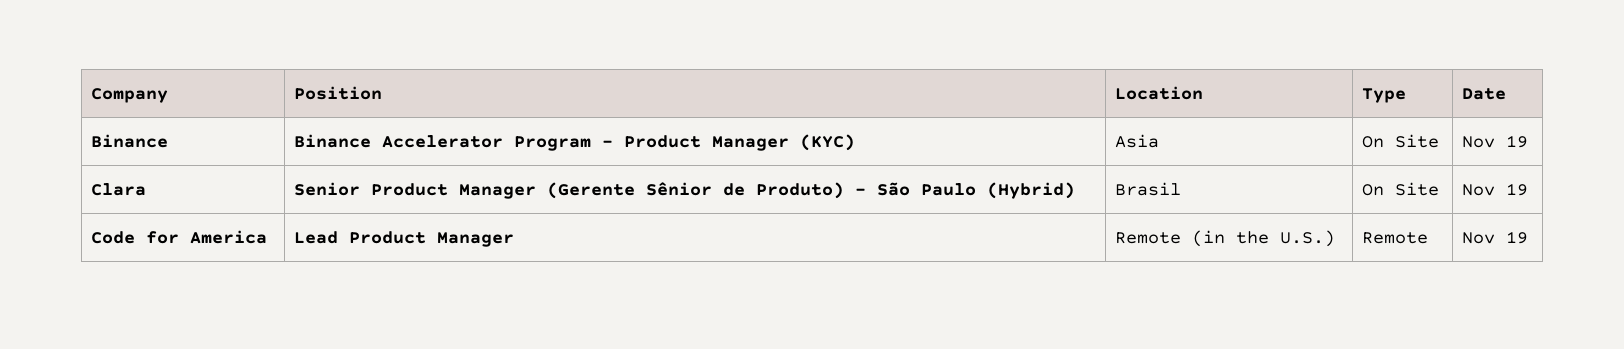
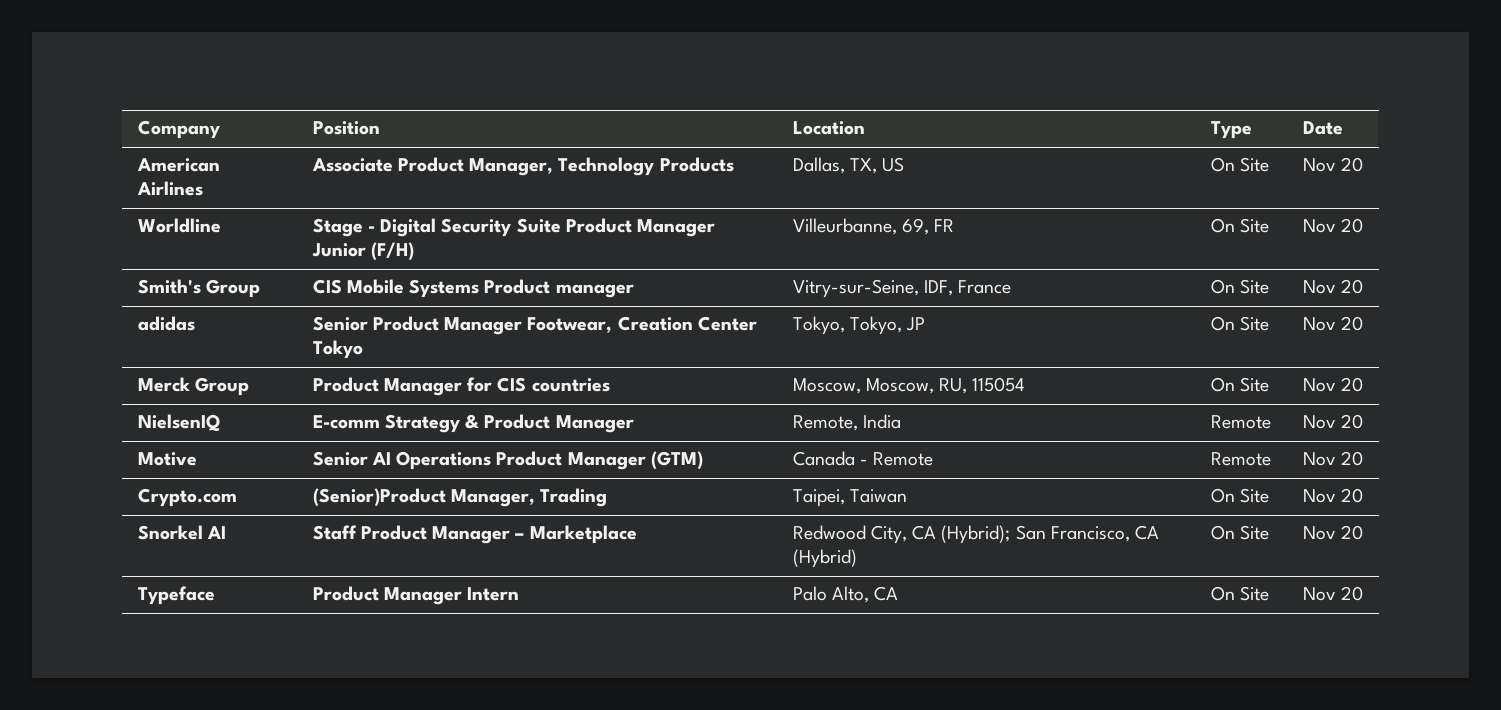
- Binance | Binance Accelerator Program - Product Manager (KYC) | Asia | On Site | Nov 19
- Clara | Senior Product Manager (Gerente Sênior de Produto) - São Paulo (Hybrid) | Brasil | On Site | Nov 19
- Code for America | Lead Product Manager | Remote (in the U.S.) | Remote | Nov 19
+ American Airlines | Associate Product Manager, Technology Products | Dallas, TX, US | On Site | Nov 20
+ Worldline | Stage - Digital Security Suite Product Manager Junior (F/H) | Villeurbanne, 69, FR | On Site | Nov 20
+ Smith's Group | CIS Mobile Systems Product manager | Vitry-sur-Seine, IDF, France | On Site | Nov 20
+ adidas | Senior Product Manager Footwear, Creation Center Tokyo | Tokyo, Tokyo, JP | On Site | Nov 20
+ Merck Group | Product Manager for CIS countries | Moscow, Moscow, RU, 115054 | On Site | Nov 20
+ NielsenIQ | E-comm Strategy & Product Manager | Remote, India | Remote | Nov 20
+ Motive | Senior AI Operations Product Manager (GTM) | Canada - Remote | Remote | Nov 20
+ Crypto.com | (Senior)Product Manager, Trading | Taipei, Taiwan | On Site | Nov 20
+ Snorkel AI | Staff Product Manager – Marketplace | Redwood City, CA (Hybrid); San Francisco, CA (Hybrid) | On Site | Nov 20
+ Typeface | Product Manager Intern | Palo Alto, CA | On Site | Nov 20

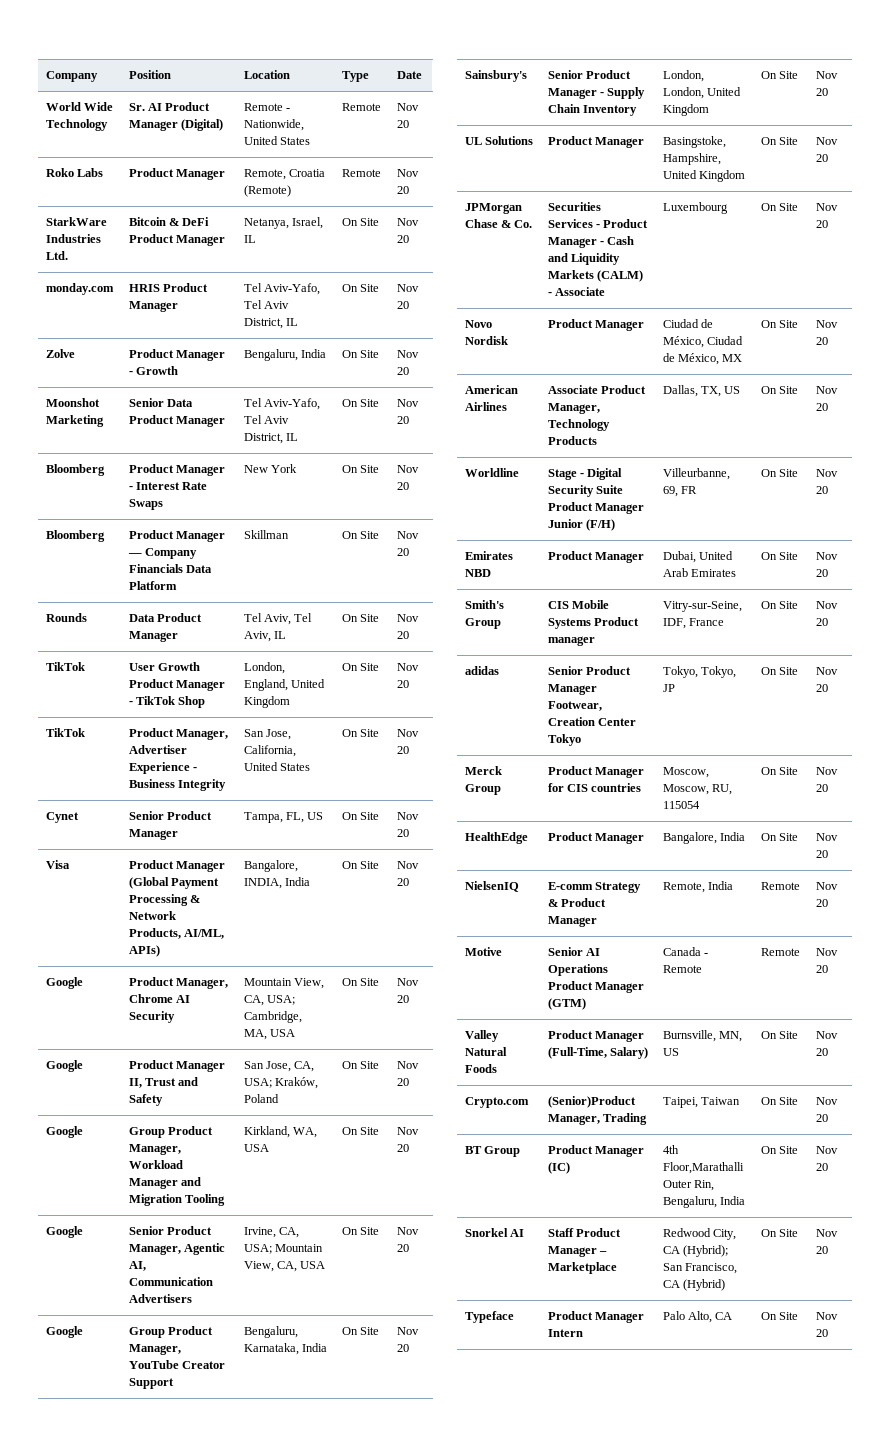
+ World Wide Technology | Sr. AI Product Manager (Digital) | Remote - Nationwide, United States | Remote | Nov 20
+ Roko Labs | Product Manager | Remote, Croatia (Remote) | Remote | Nov 20
+ StarkWare Industries Ltd. | Bitcoin & DeFi Product Manager | Netanya, Israel, IL | On Site | Nov 20
+ monday.com | HRIS Product Manager | Tel Aviv-Yafo, Tel Aviv District, IL | On Site | Nov 20
+ Zolve | Product Manager - Growth | Bengaluru, India | On Site | Nov 20
+ Moonshot Marketing | Senior Data Product Manager | Tel Aviv-Yafo, Tel Aviv District, IL | On Site | Nov 20
+ Bloomberg | Product Manager - Interest Rate Swaps | New York | On Site | Nov 20
+ Bloomberg | Product Manager — Company Financials Data Platform | Skillman | On Site | Nov 20
+ Rounds | Data Product Manager | Tel Aviv, Tel Aviv, IL | On Site | Nov 20
+ TikTok | User Growth Product Manager - TikTok Shop | London, England, United Kingdom | On Site | Nov 20
+ TikTok | Product Manager, Advertiser Experience - Business Integrity | San Jose, California, United States | On Site | Nov 20
+ Cynet | Senior Product Manager | Tampa, FL, US | On Site | Nov 20
+ Visa | Product Manager (Global Payment Processing & Network Products, AI/ML, APIs) | Bangalore, INDIA, India | On Site | Nov 20
+ Google | Product Manager, Chrome AI Security | Mountain View, CA, USA; Cambridge, MA, USA | On Site | Nov 20
+ Google | Product Manager II, Trust and Safety | San Jose, CA, USA; Kraków, Poland | On Site | Nov 20
+ Google | Group Product Manager, Workload Manager and Migration Tooling | Kirkland, WA, USA | On Site | Nov 20
+ Google | Senior Product Manager, Agentic AI, Communication Advertisers | Irvine, CA, USA; Mountain View, CA, USA | On Site | Nov 20
+ Google | Group Product Manager, YouTube Creator Support | Bengaluru, Karnataka, India | On Site | Nov 20
+ Sainsbury's | Senior Product Manager - Supply Chain Inventory | London, London, United Kingdom | On Site | Nov 20
+ UL Solutions | Product Manager | Basingstoke, Hampshire, United Kingdom | On Site | Nov 20
+ JPMorgan Chase & Co. | Securities Services - Product Manager - Cash and Liquidity Markets (CALM) - Associate | Luxembourg | On Site | Nov 20
+ Novo Nordisk | Product Manager | Ciudad de México, Ciudad de México, MX | On Site | Nov 20
+ Emirates NBD | Product Manager | Dubai, United Arab Emirates | On Site | Nov 20
+ HealthEdge | Product Manager | Bangalore, India | On Site | Nov 20
+ Valley Natural Foods | Product Manager (Full-Time, Salary) | Burnsville, MN, US | On Site | Nov 20
+ BT Group | Product Manager (IC) | 4th Floor,Marathalli Outer Rin, Bengaluru, India | On Site | Nov 20

